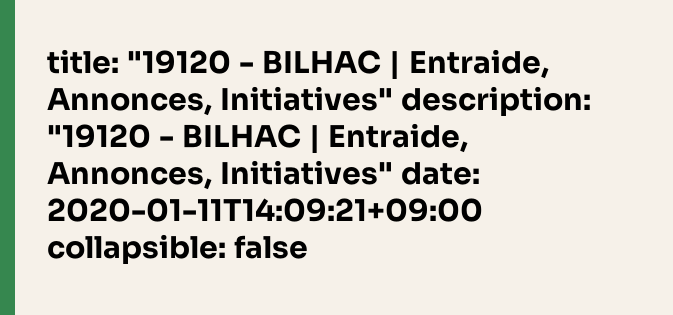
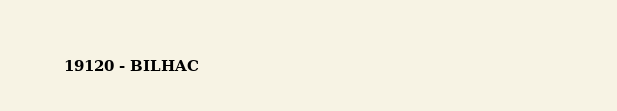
- title: "19120 - BILHAC | Entraide, Annonces, Initiatives" description: "19120 - BILHAC | Entraide, Annonces, Initiatives" date: 2020-01-11T14:09:21+09:00 collapsible: false
+ 19120 - BILHAC

